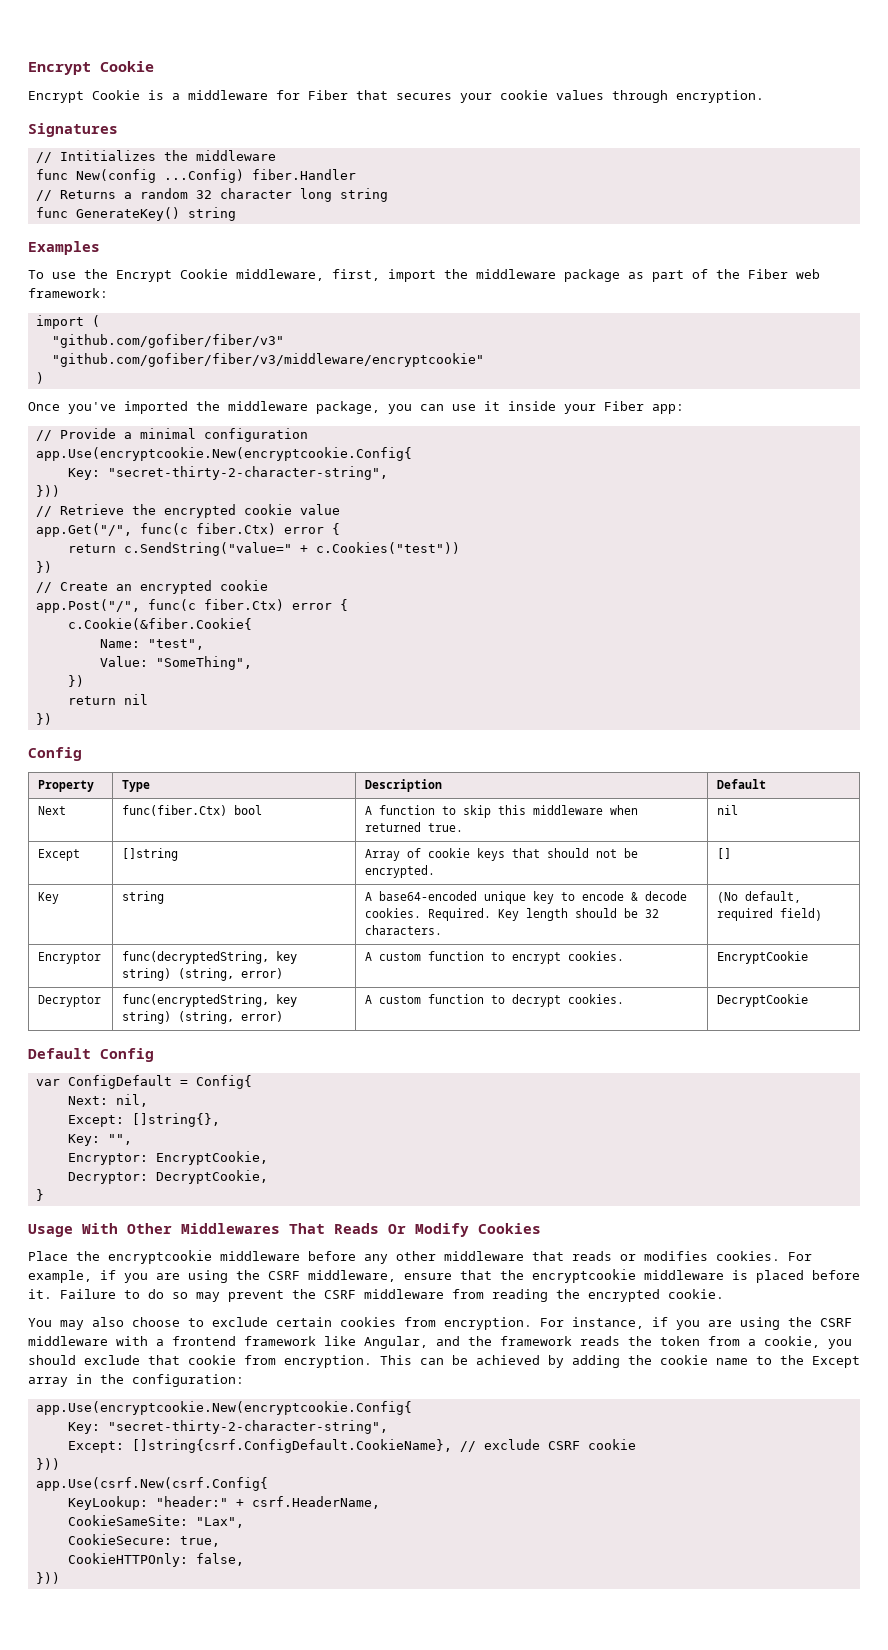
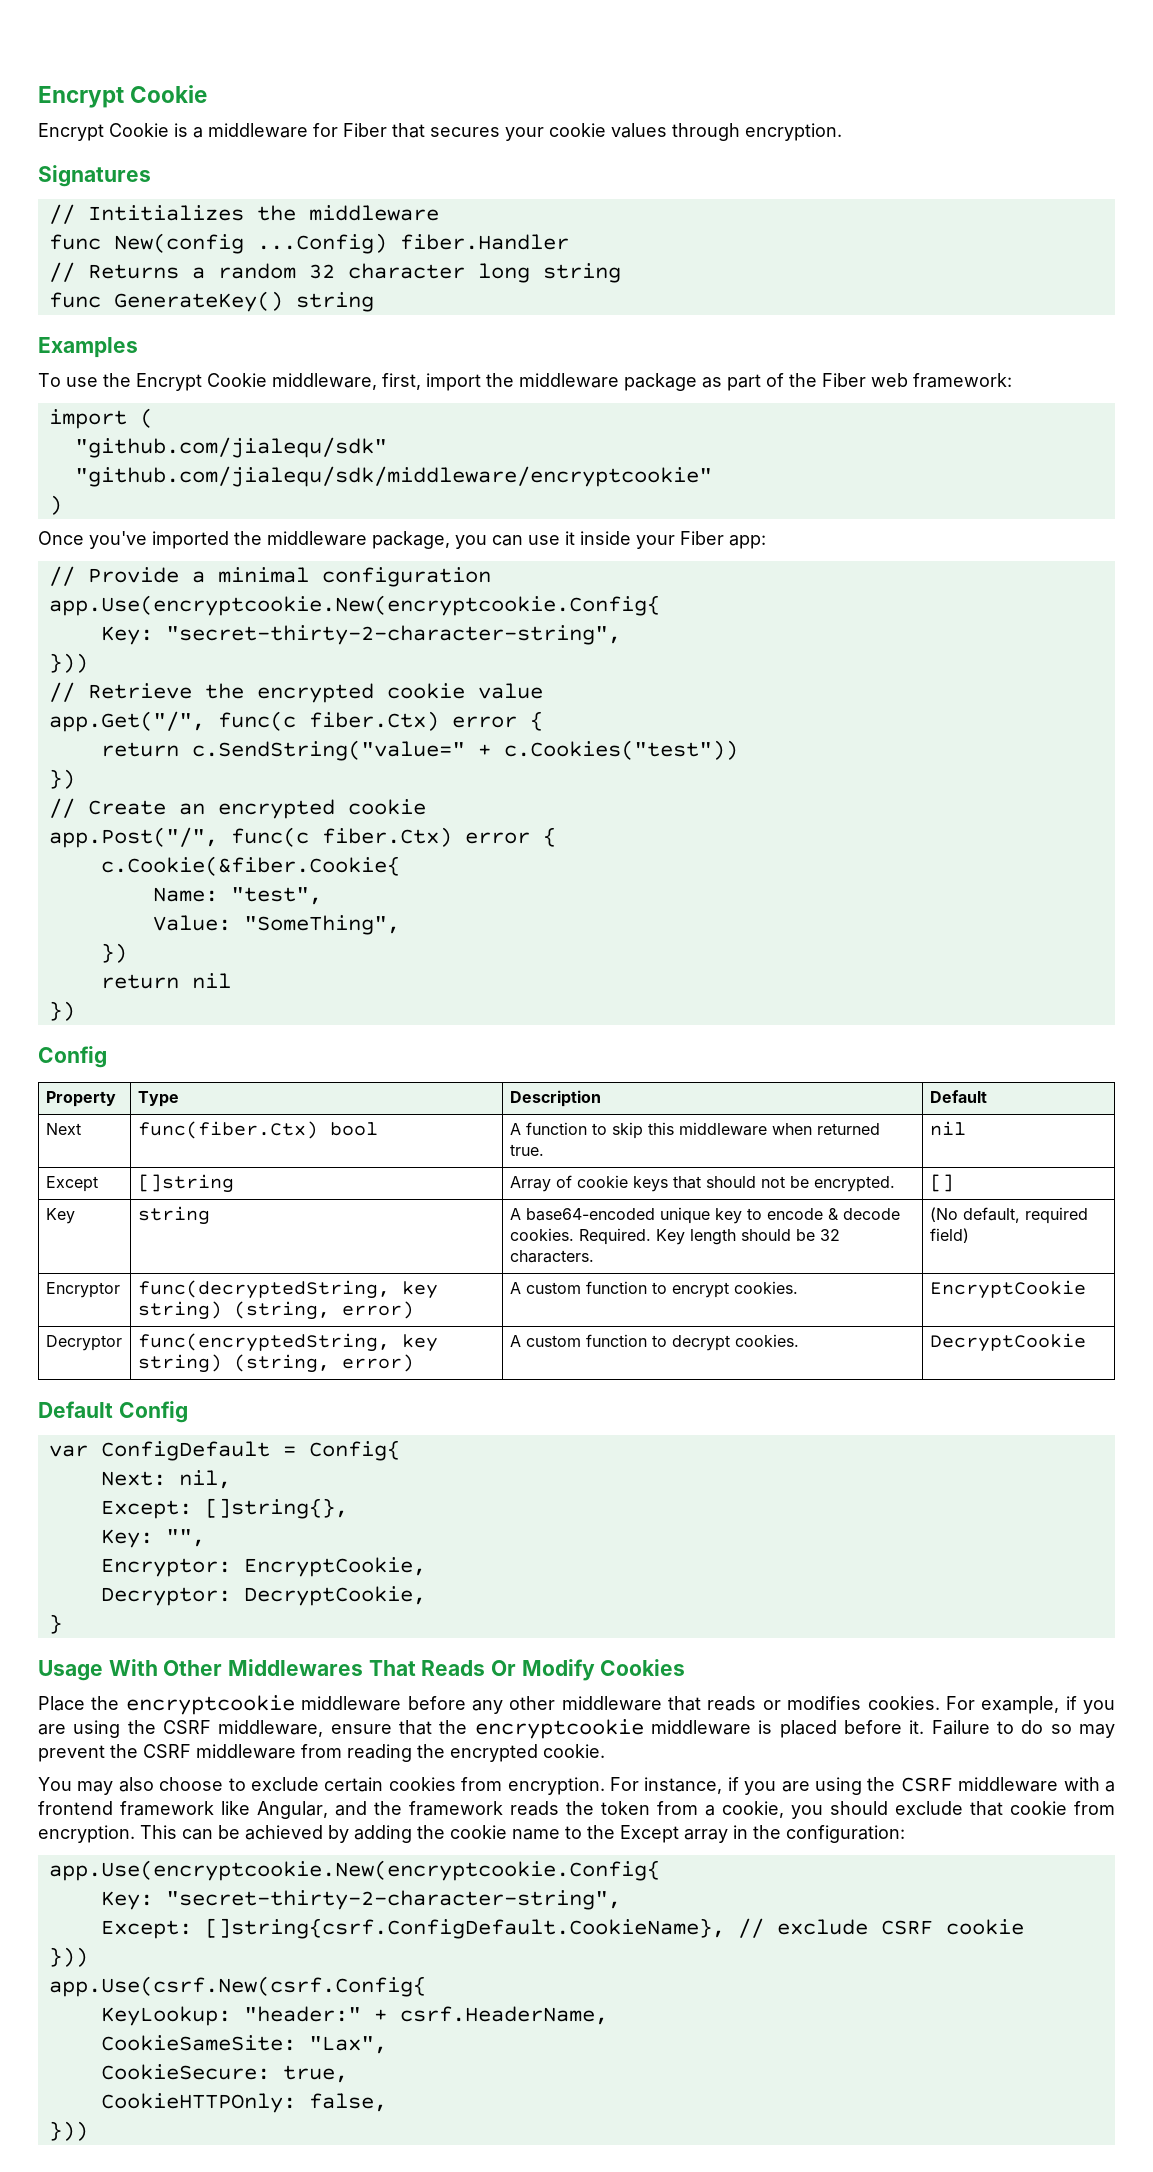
- "github.com/gofiber/fiber/v3"
- "github.com/gofiber/fiber/v3/middleware/encryptcookie"
+ "github.com/jialequ/sdk"
+ "github.com/jialequ/sdk/middleware/encryptcookie"

